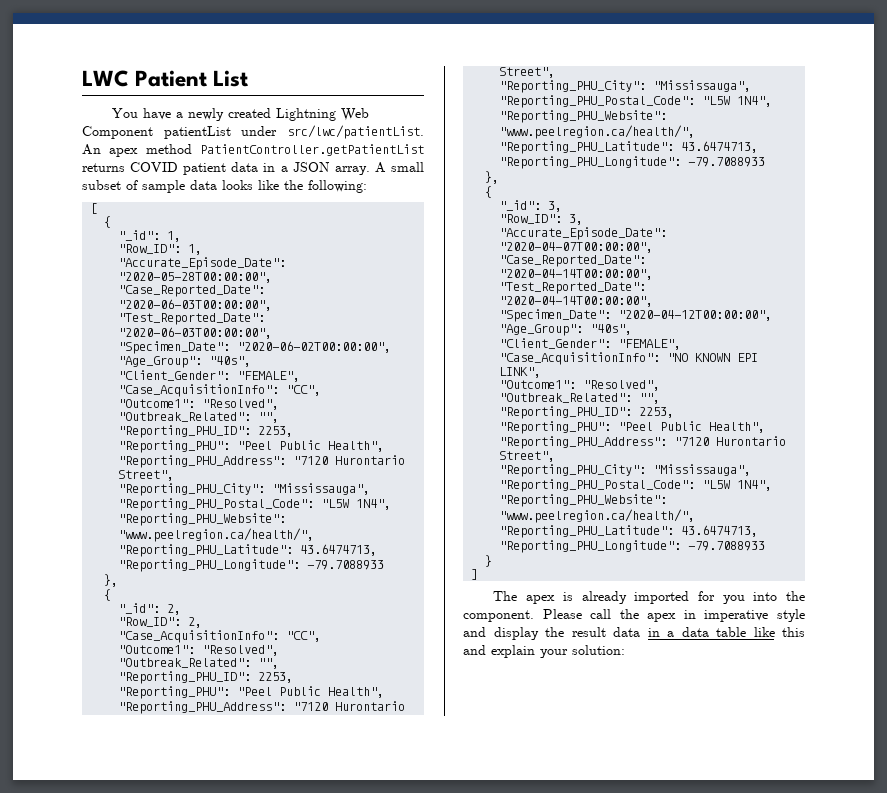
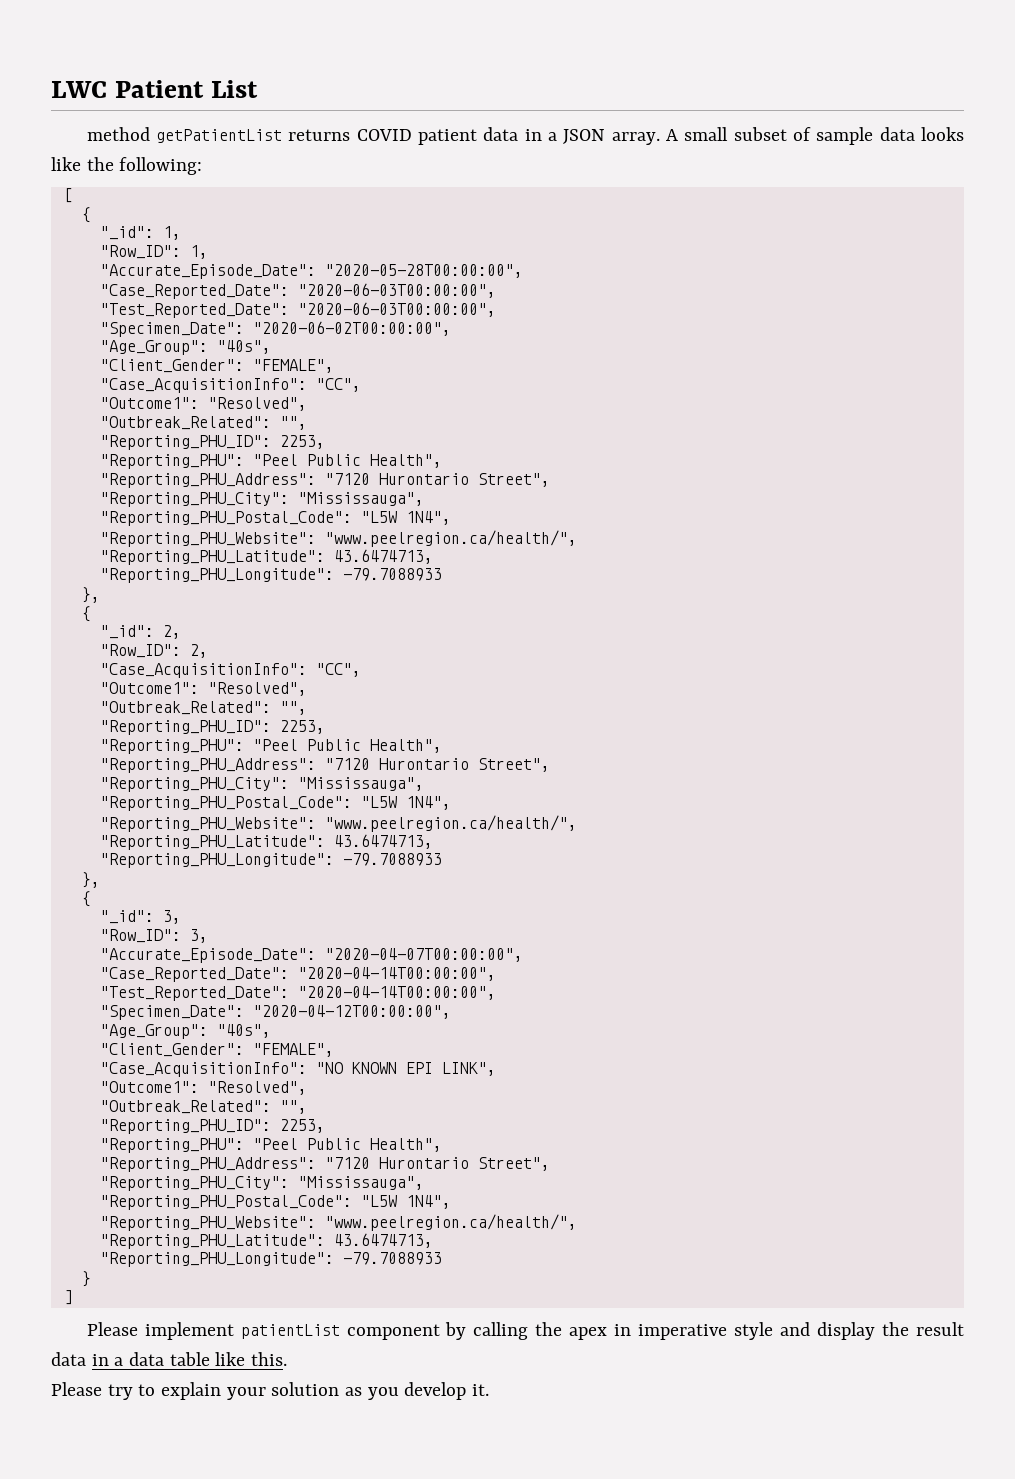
- You have a newly created Lightning Web Component patientList under src/lwc/patientList. An apex method PatientController.getPatientList returns COVID patient data in a JSON array.
+ method getPatientList returns COVID patient data in a JSON array.
- The apex is already imported for you into the component. Please call the apex in imperative style and display the result data in a data table like this and explain your solution:
+ Please implement patientList component by calling the apex in imperative style and display the result data in a data table like this.
+ Please try to explain your solution as you develop it.

